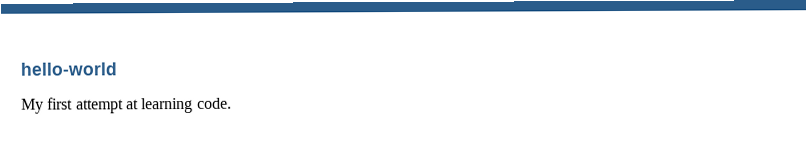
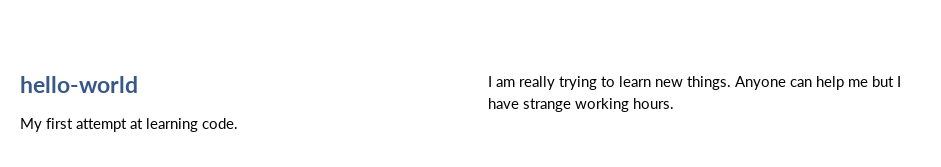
+ I am really trying to learn new things. Anyone can help me but I have strange working hours.

